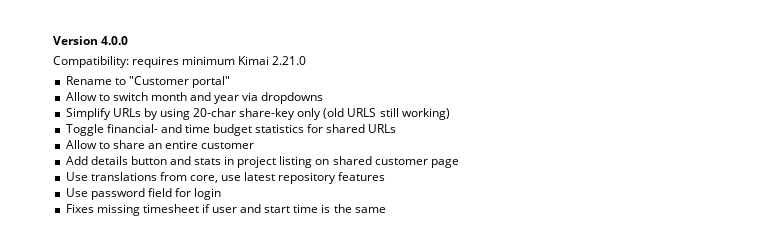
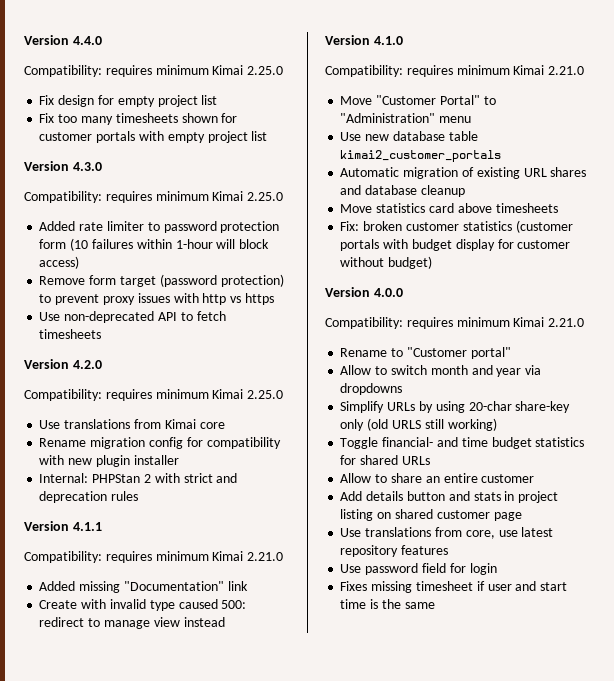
+ Version 4.4.0
+ Compatibility: requires minimum Kimai 2.25.0
+ Fix design for empty project list
+ Fix too many timesheets shown for customer portals with empty project list
+ Version 4.3.0
+ Compatibility: requires minimum Kimai 2.25.0
+ Added rate limiter to password protection form (10 failures within 1-hour will block access)
+ Remove form target (password protection) to prevent proxy issues with http vs https
+ Use non-deprecated API to fetch timesheets
+ Version 4.2.0
+ Compatibility: requires minimum Kimai 2.25.0
+ Use translations from Kimai core
+ Rename migration config for compatibility with new plugin installer
+ Internal: PHPStan 2 with strict and deprecation rules
+ Version 4.1.1
+ Compatibility: requires minimum Kimai 2.21.0
+ Added missing "Documentation" link
+ Create with invalid type caused 500: redirect to manage view instead
+ Version 4.1.0
+ Compatibility: requires minimum Kimai 2.21.0
+ Move "Customer Portal" to "Administration" menu
+ Use new database table kimai2_customer_portals
+ Automatic migration of existing URL shares and database cleanup
+ Move statistics card above timesheets
+ Fix: broken customer statistics (customer portals with budget display for customer without budget)

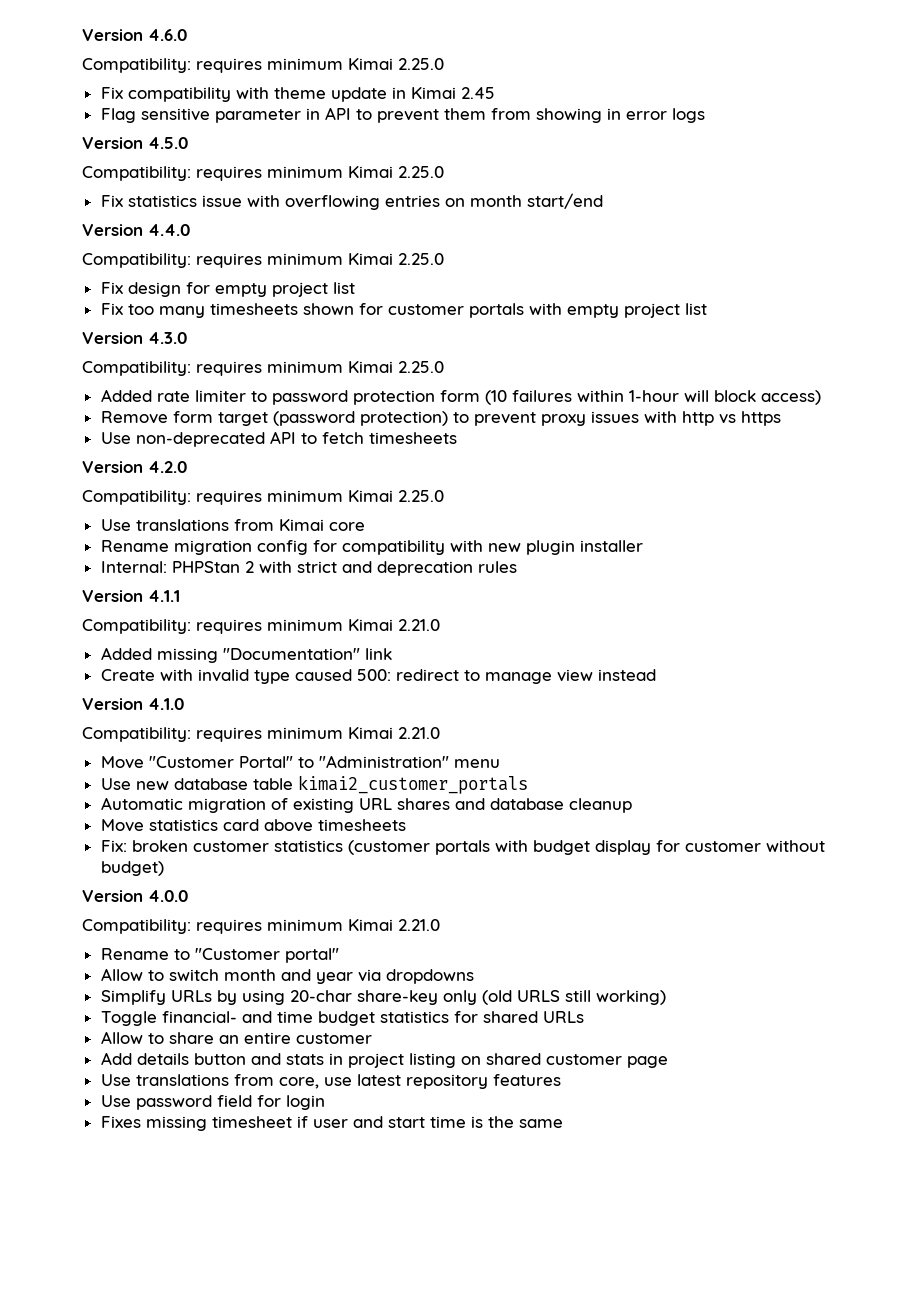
+ Version 4.6.0
+ Compatibility: requires minimum Kimai 2.25.0
+ Fix compatibility with theme update in Kimai 2.45
+ Flag sensitive parameter in API to prevent them from showing in error logs
+ Version 4.5.0
+ Compatibility: requires minimum Kimai 2.25.0
+ Fix statistics issue with overflowing entries on month start/end

